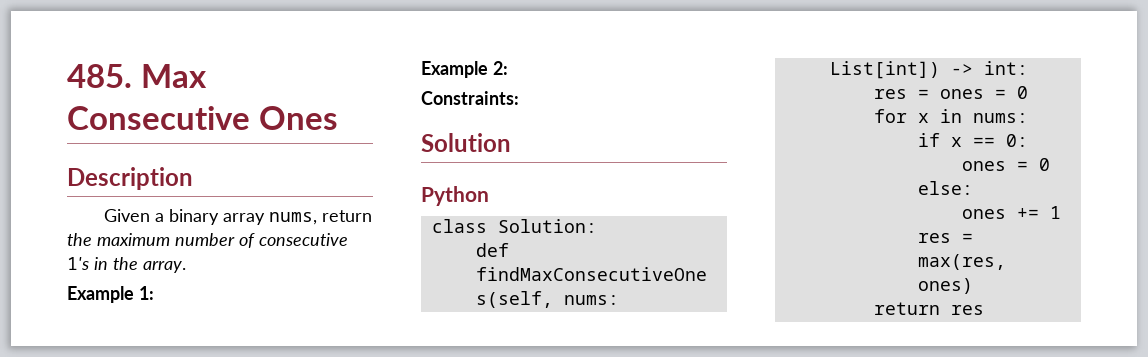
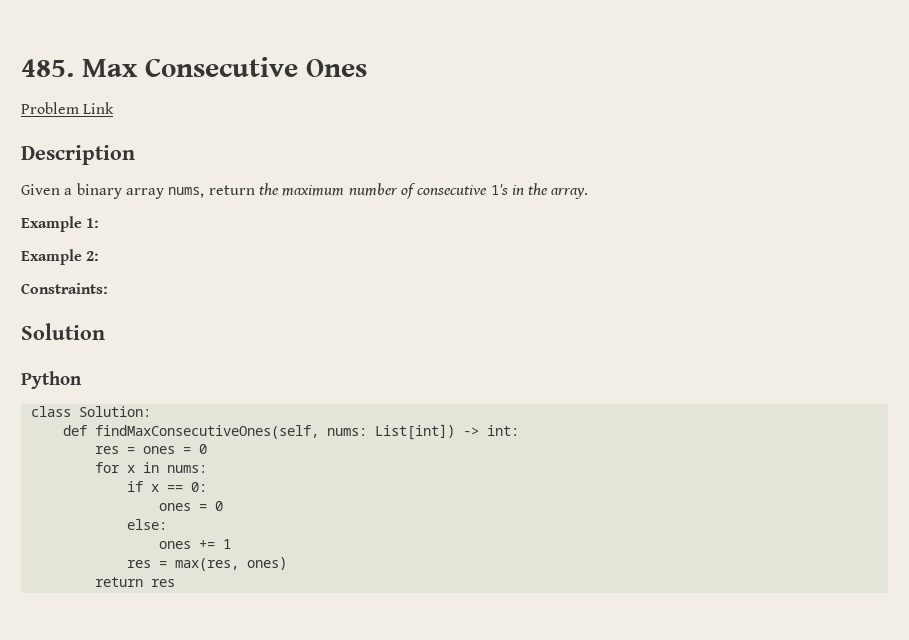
+ Problem Link

